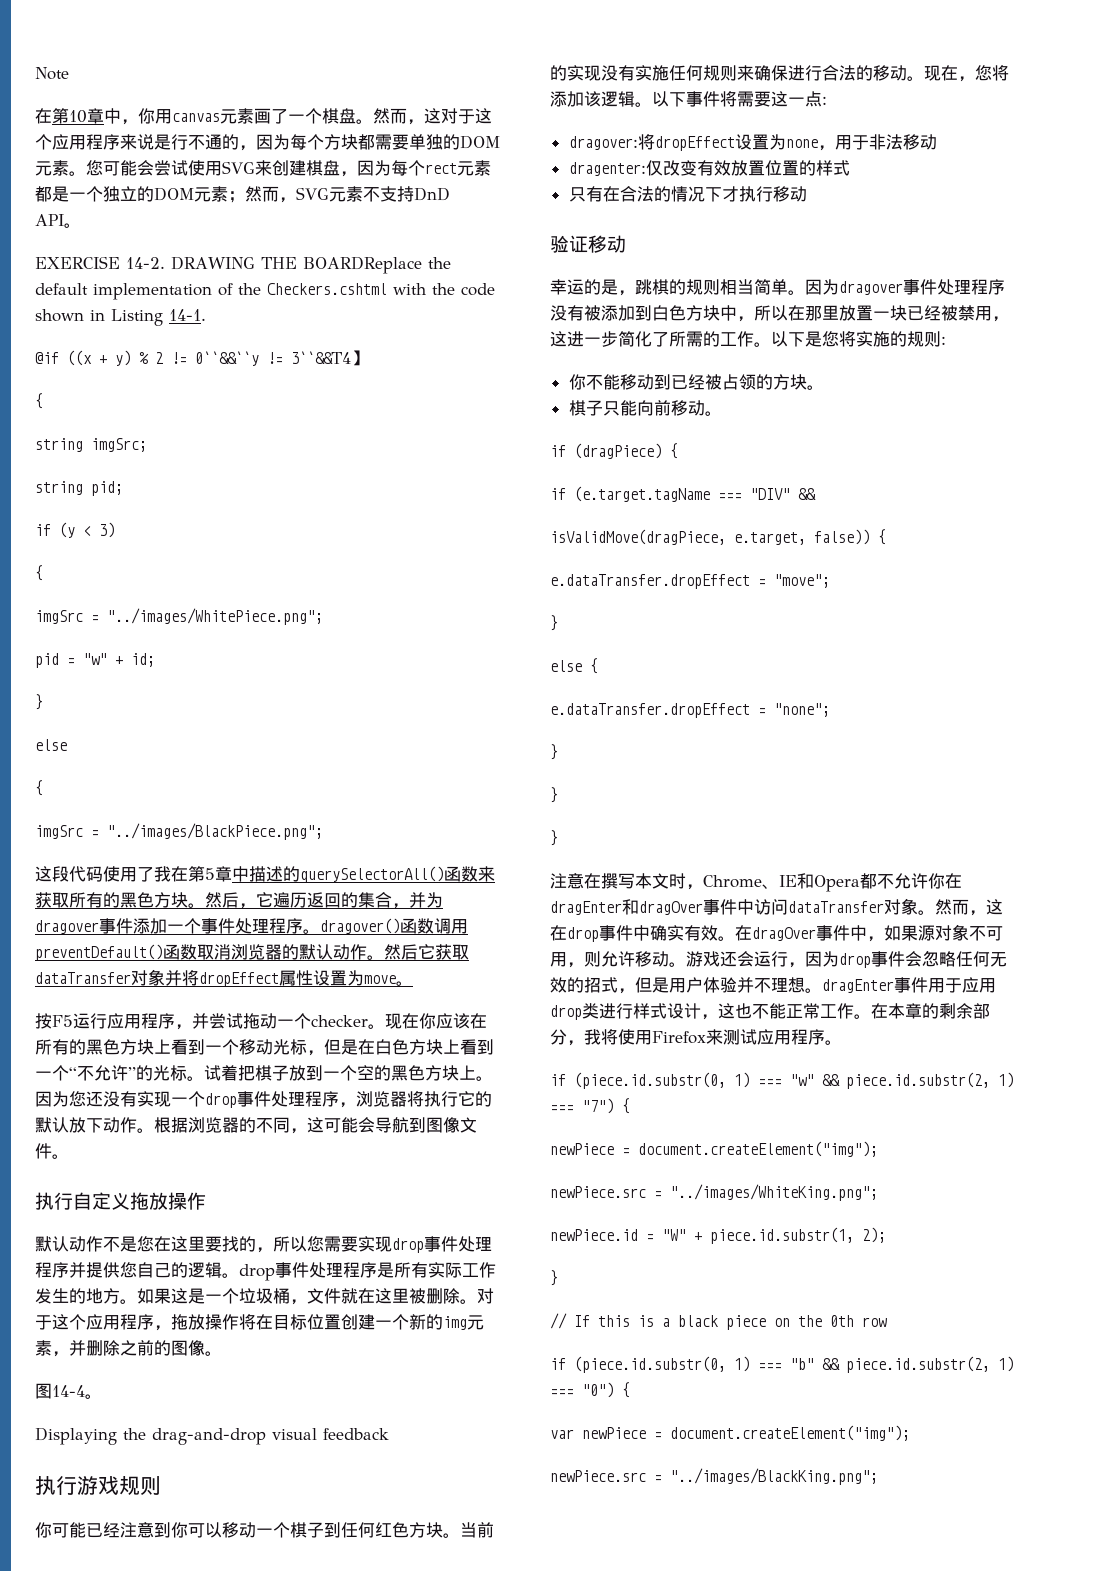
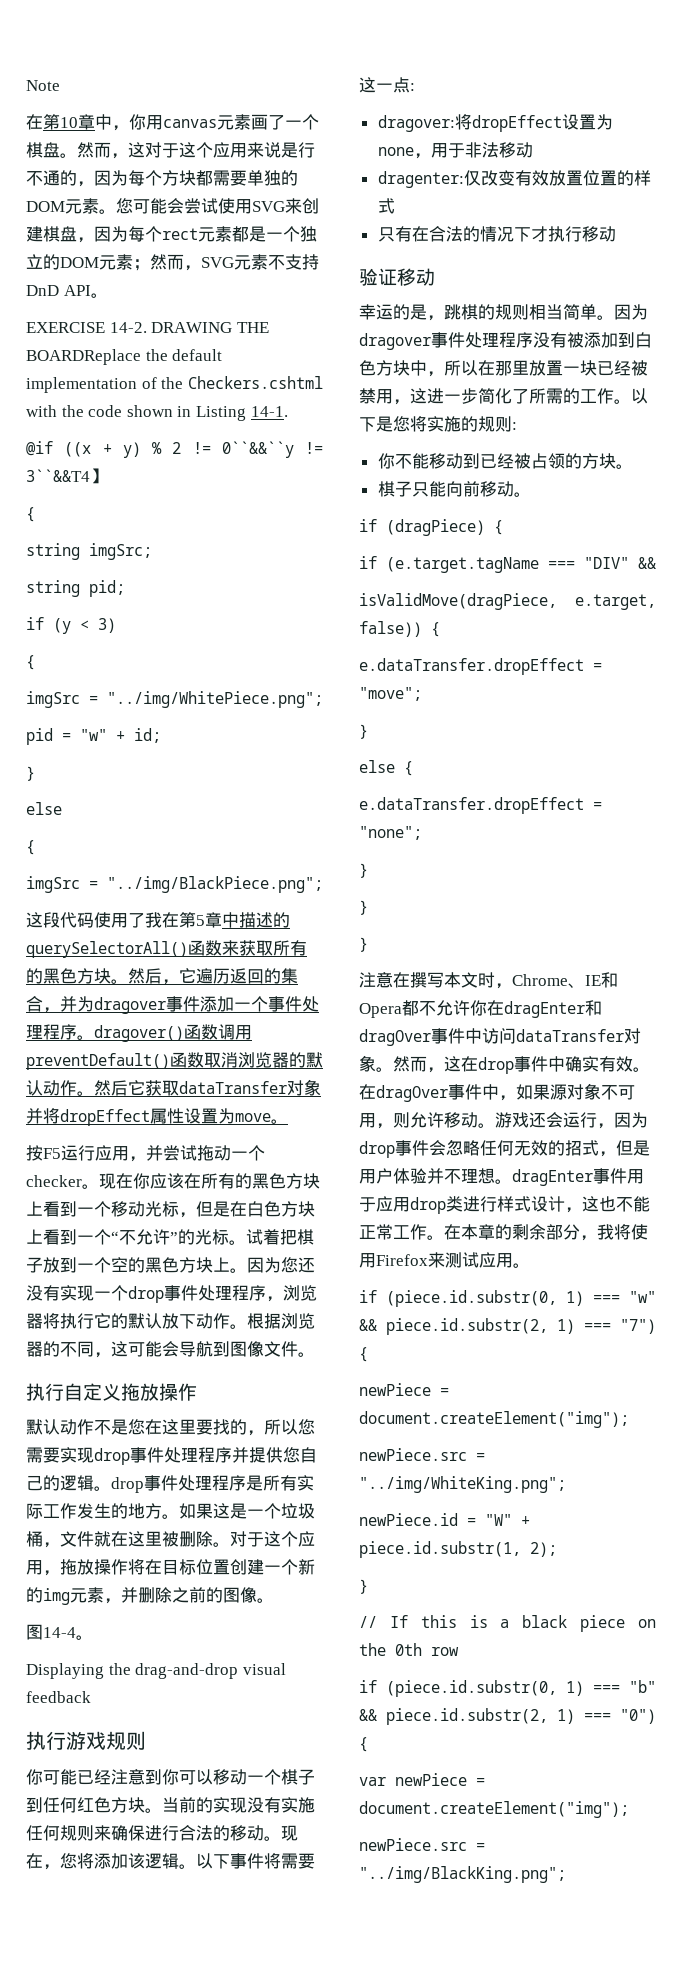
- 然而，这对于这个应用程序来说是行不通的，因为每个方块都需要单独的DOM元素。
+ 然而，这对于这个应用来说是行不通的，因为每个方块都需要单独的DOM元素。
- imgSrc = "../images/WhitePiece.png";
+ imgSrc = "../img/WhitePiece.png";
- imgSrc = "../images/BlackPiece.png";
+ imgSrc = "../img/BlackPiece.png";
- 按F5运行应用程序，并尝试拖动一个checker。
+ 按F5运行应用，并尝试拖动一个checker。
- 对于这个应用程序，拖放操作将在目标位置创建一个新的img元素，并删除之前的图像。
+ 对于这个应用，拖放操作将在目标位置创建一个新的img元素，并删除之前的图像。
- 在本章的剩余部分，我将使用Firefox来测试应用程序。
+ 在本章的剩余部分，我将使用Firefox来测试应用。
- newPiece.src = "../images/WhiteKing.png";
+ newPiece.src = "../img/WhiteKing.png";
- newPiece.src = "../images/BlackKing.png";
+ newPiece.src = "../img/BlackKing.png";

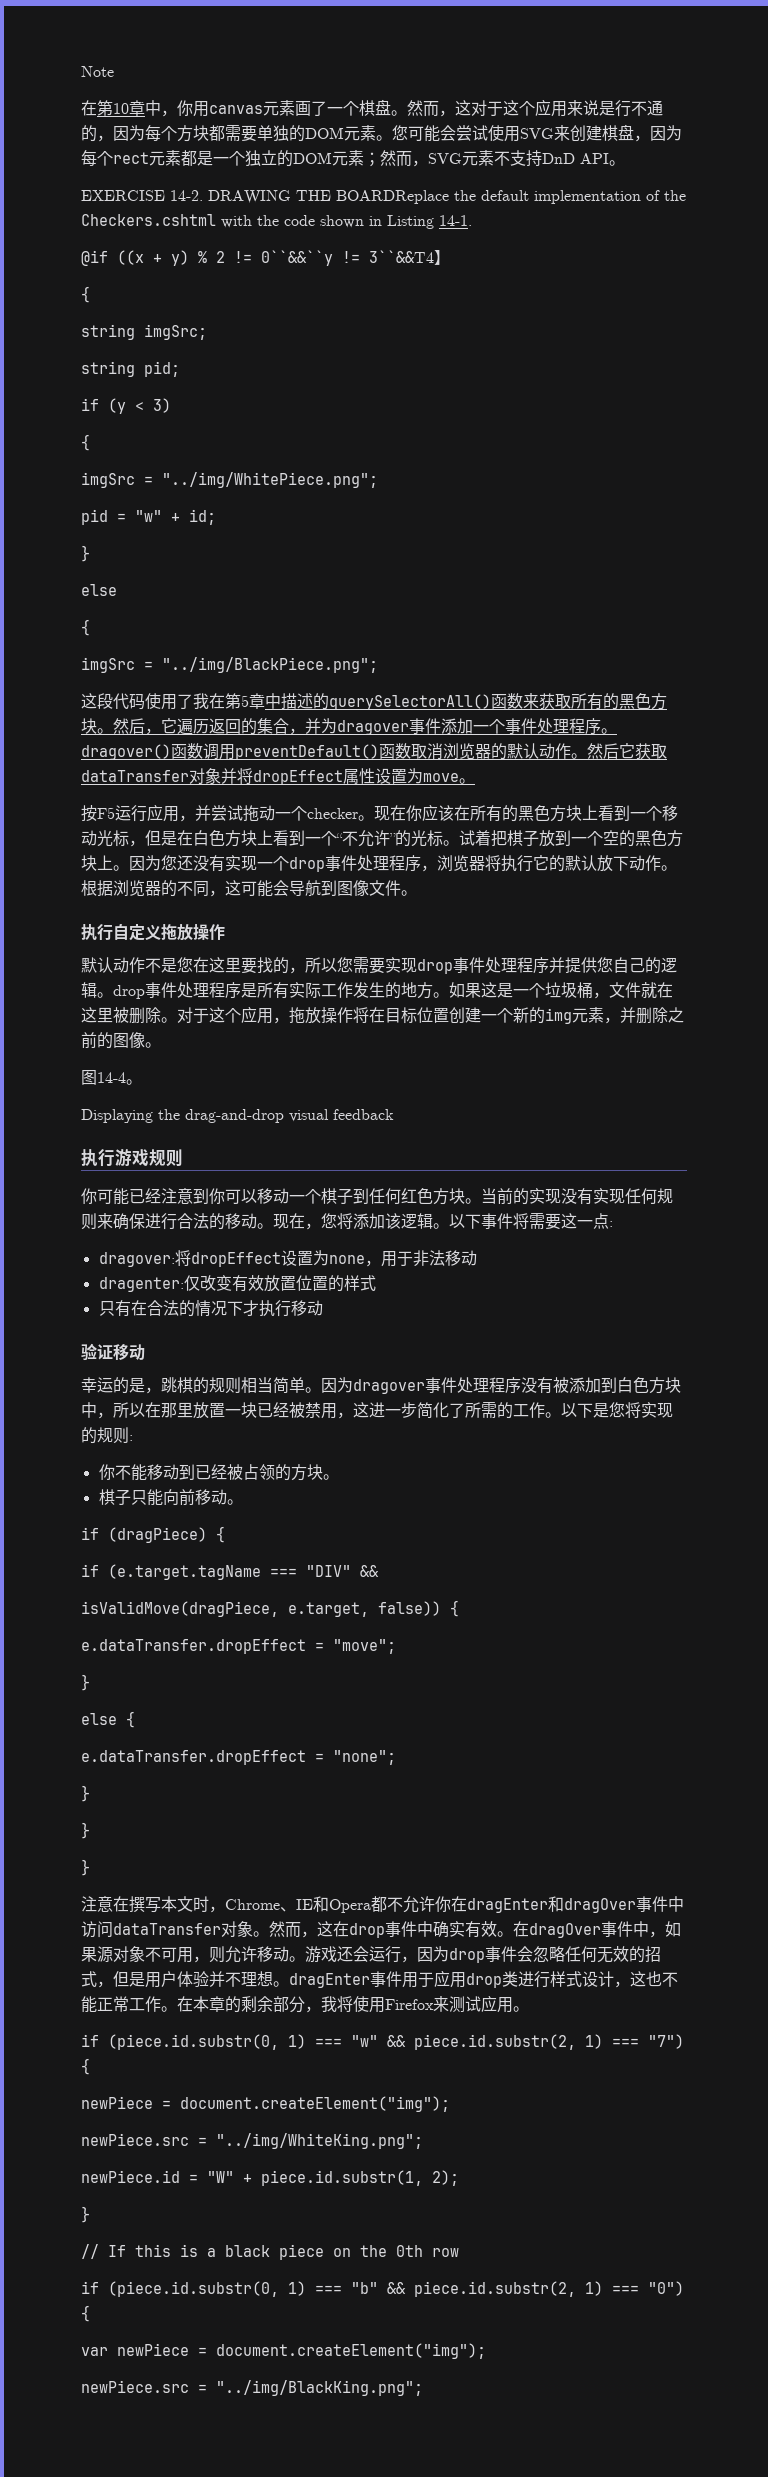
- 当前的实现没有实施任何规则来确保进行合法的移动。
+ 当前的实现没有实现任何规则来确保进行合法的移动。
- 以下是您将实施的规则:
+ 以下是您将实现的规则:

